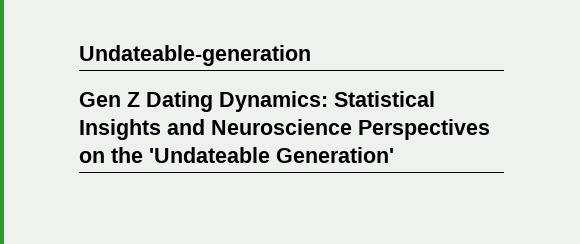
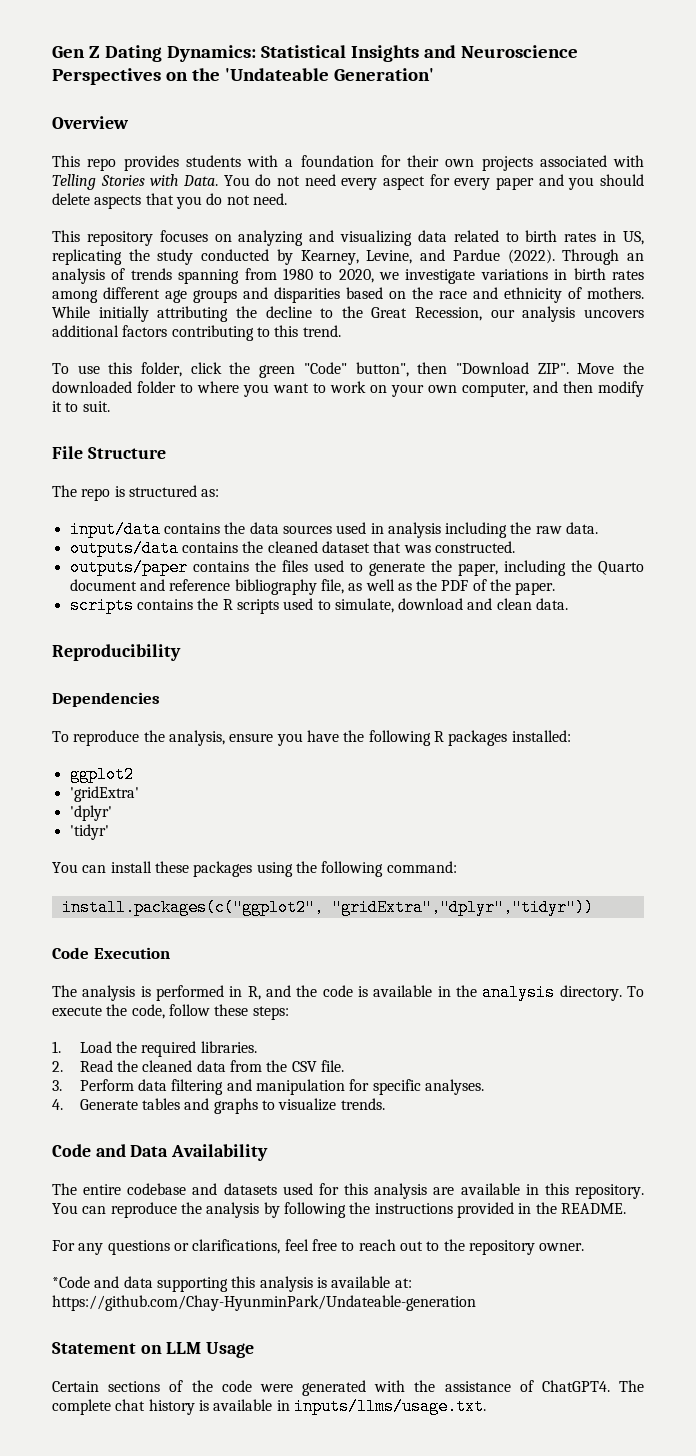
- Undateable-generation
+ Overview
+ This repo provides students with a foundation for their own projects associated with Telling Stories with Data. You do not need every aspect for every paper and you should delete aspects that you do not need.
+ This repository focuses on analyzing and visualizing data related to birth rates in US, replicating the study conducted by Kearney, Levine, and Pardue (2022). Through an analysis of trends spanning from 1980 to 2020, we investigate variations in birth rates among different age groups and disparities based on the race and ethnicity of mothers. While initially attributing the decline to the Great Recession, our analysis uncovers additional factors contributing to this trend.
+ To use this folder, click the green "Code" button", then "Download ZIP". Move the downloaded folder to where you want to work on your own computer, and then modify it to suit.
+ File Structure
+ The repo is structured as:
+ input/data contains the data sources used in analysis including the raw data.
+ outputs/data contains the cleaned dataset that was constructed.
+ outputs/paper contains the files used to generate the paper, including the Quarto document and reference bibliography file, as well as the PDF of the paper.
+ scripts contains the R scripts used to simulate, download and clean data.
+ Reproducibility
+ Dependencies
+ To reproduce the analysis, ensure you have the following R packages installed:
+ ggplot2
+ 'gridExtra'
+ 'dplyr'
+ 'tidyr'
+ You can install these packages using the following command:
+ install.packages(c("ggplot2", "gridExtra","dplyr","tidyr"))
+ Code Execution
+ The analysis is performed in R, and the code is available in the analysis directory. To execute the code, follow these steps:
+ 1. Load the required libraries.
+ 2. Read the cleaned data from the CSV file.
+ 3. Perform data filtering and manipulation for specific analyses.
+ 4. Generate tables and graphs to visualize trends.
+ Code and Data Availability
+ The entire codebase and datasets used for this analysis are available in this repository. You can reproduce the analysis by following the instructions provided in the README.
+ For any questions or clarifications, feel free to reach out to the repository owner.
+ *Code and data supporting this analysis is available at: https://github.com/Chay-HyunminPark/Undateable-generation
+ Statement on LLM Usage
+ Certain sections of the code were generated with the assistance of ChatGPT4. The complete chat history is available in inputs/llms/usage.txt.

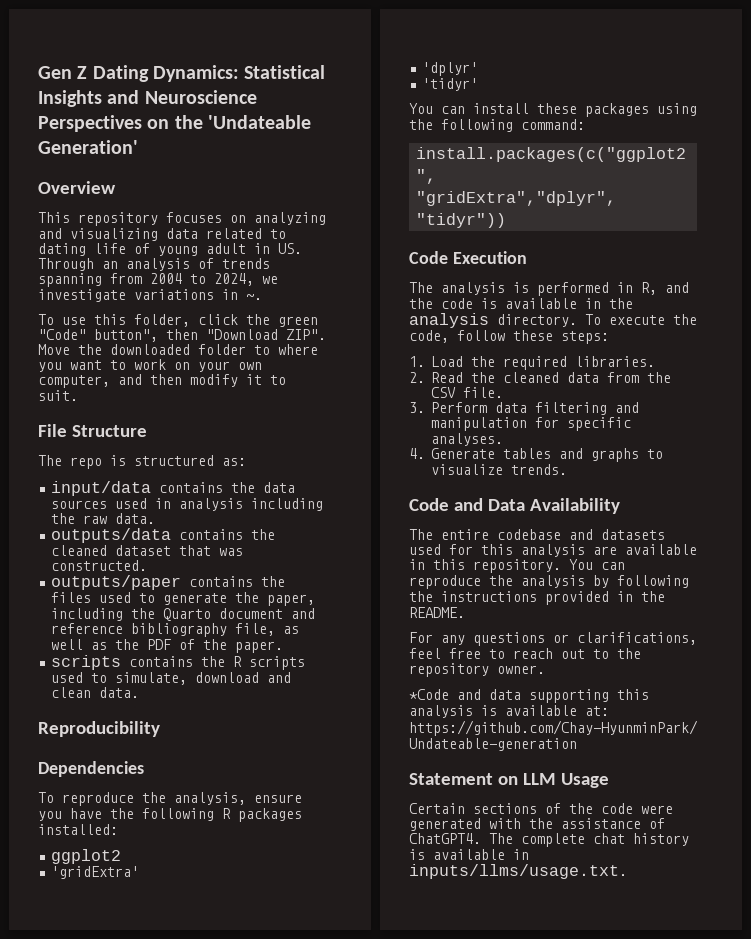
- This repo provides students with a foundation for their own projects associated with Telling Stories with Data. You do not need every aspect for every paper and you should delete aspects that you do not need.
- This repository focuses on analyzing and visualizing data related to birth rates in US, replicating the study conducted by Kearney, Levine, and Pardue (2022). Through an analysis of trends spanning from 1980 to 2020, we investigate variations in birth rates among different age groups and disparities based on the race and ethnicity of mothers. While initially attributing the decline to the Great Recession, our analysis uncovers additional factors contributing to this trend.
+ This repository focuses on analyzing and visualizing data related to dating life of young adult in US. Through an analysis of trends spanning from 2004 to 2024, we investigate variations in ~.

